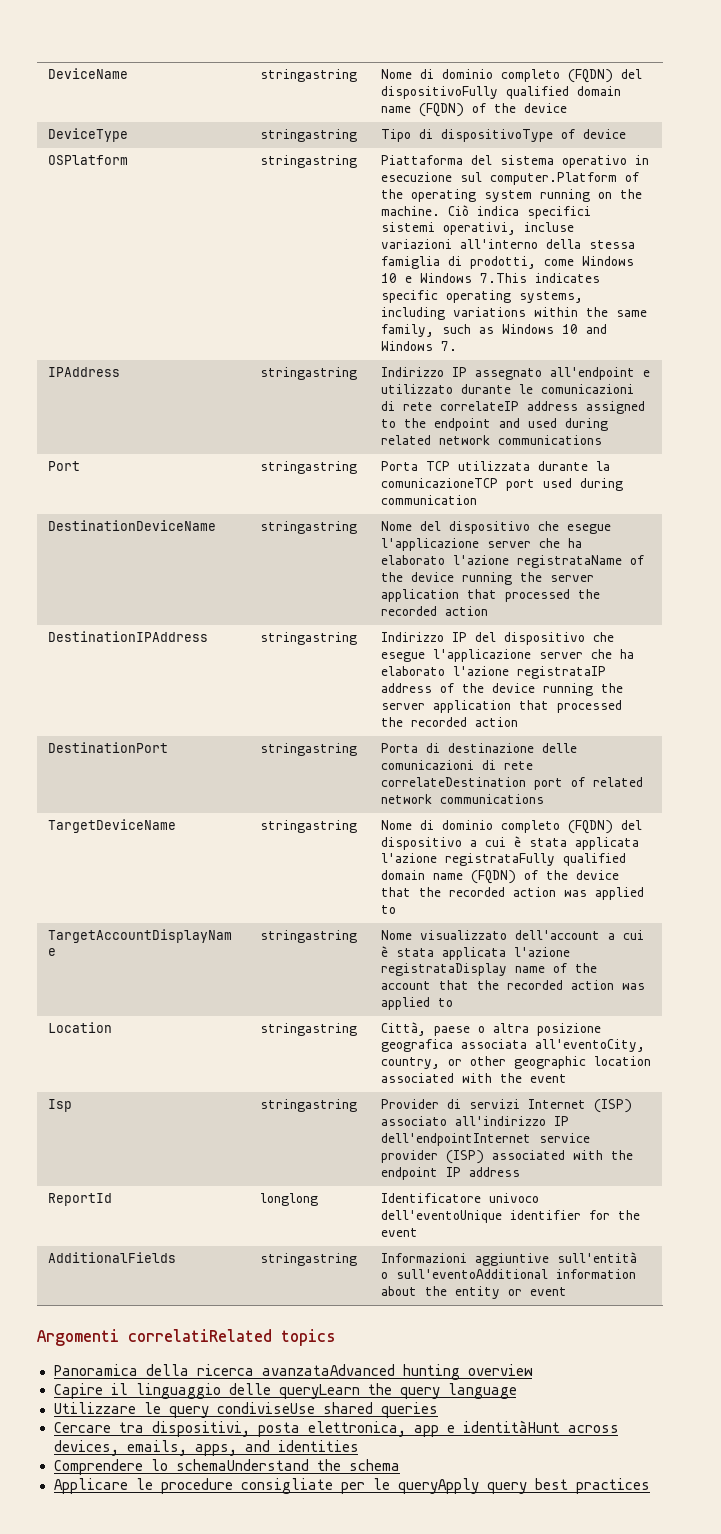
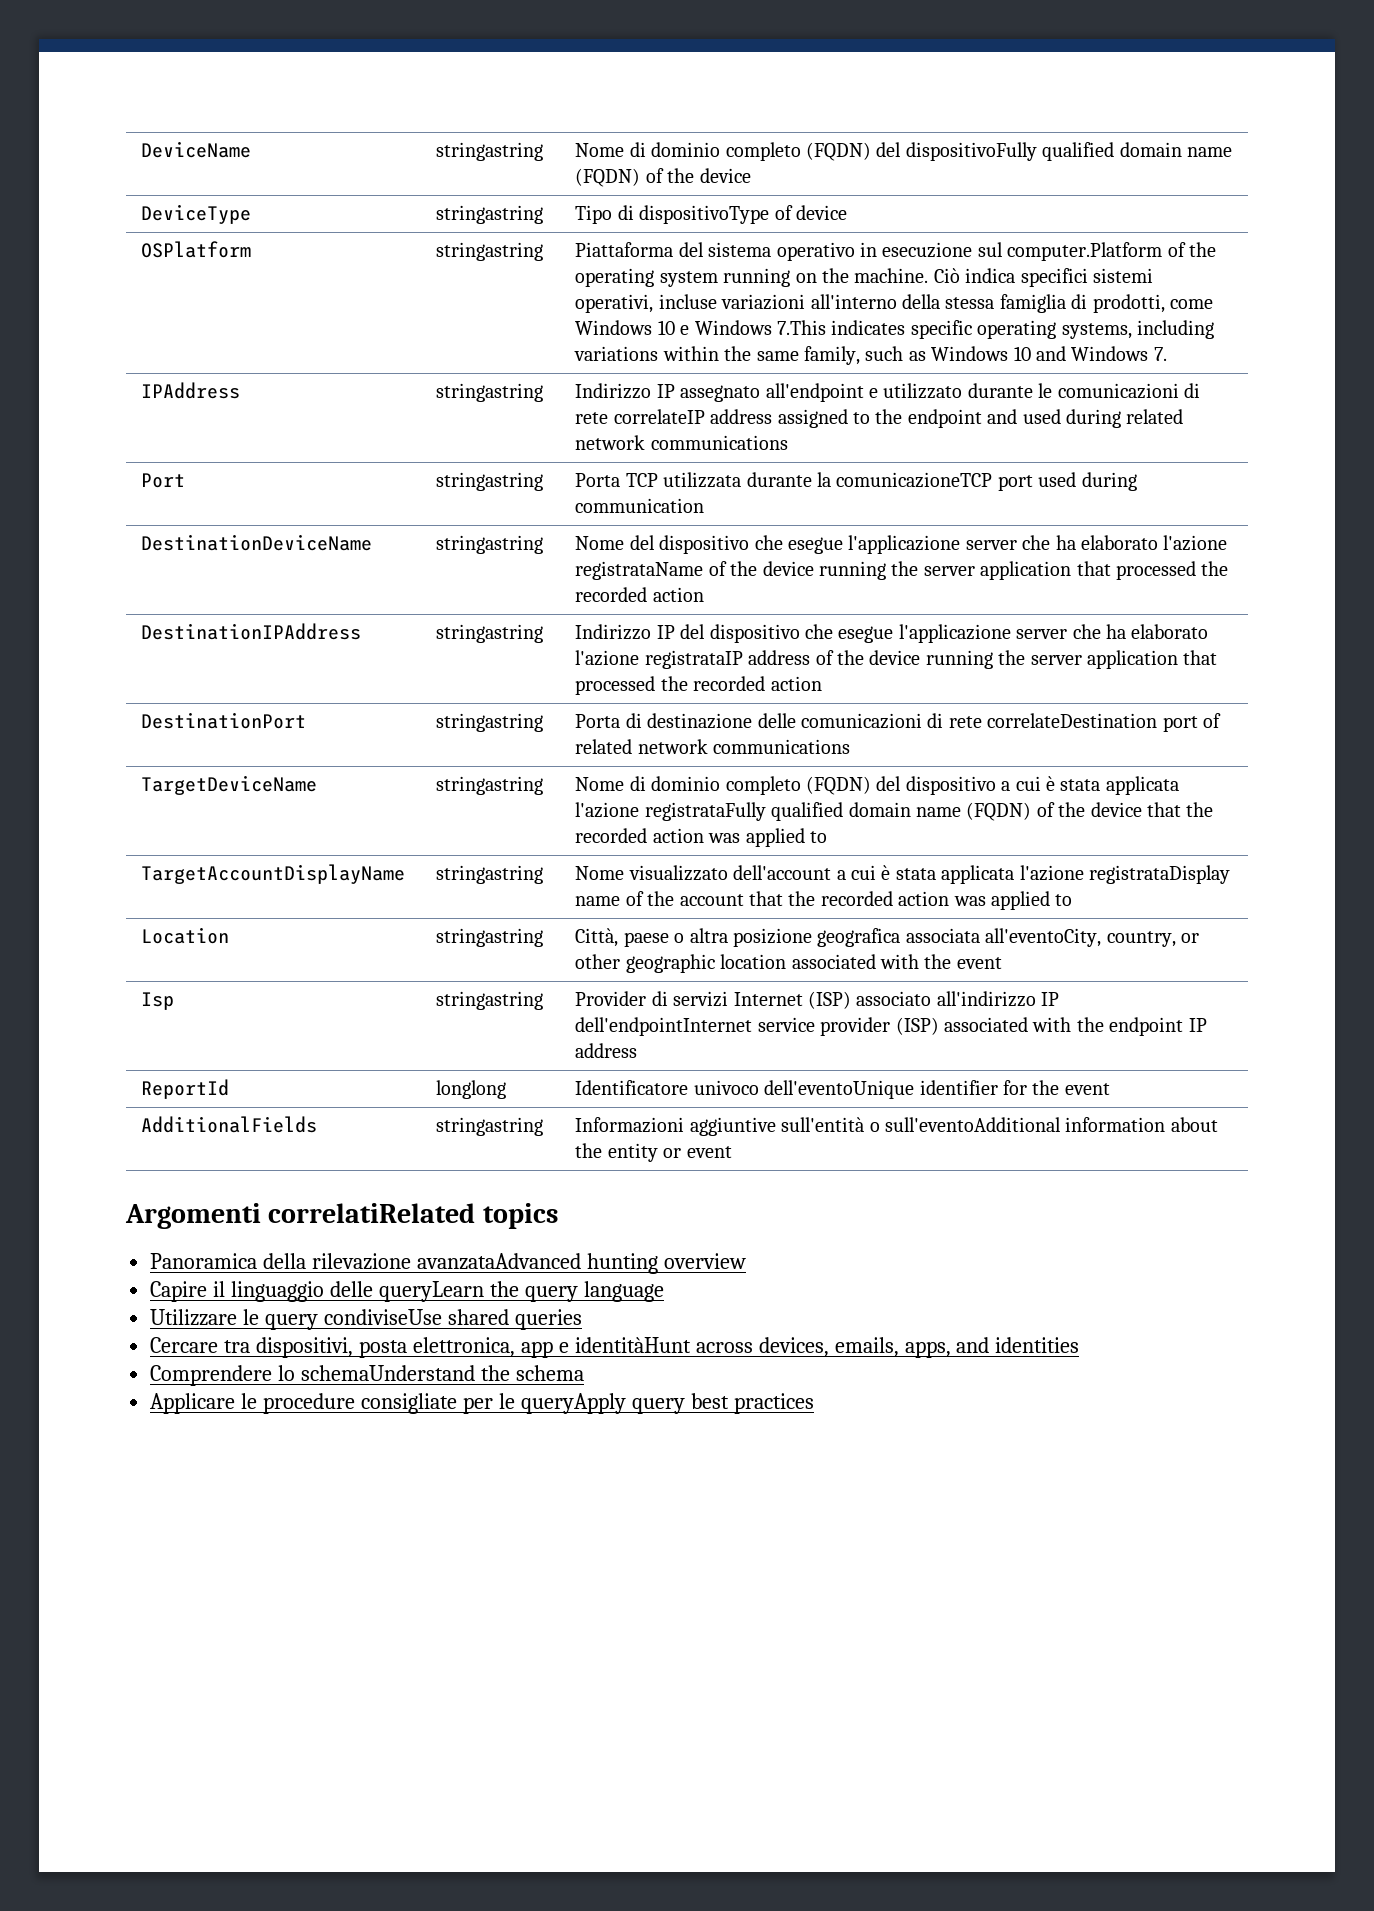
- Panoramica della ricerca avanzataAdvanced hunting overview
+ Panoramica della rilevazione avanzataAdvanced hunting overview

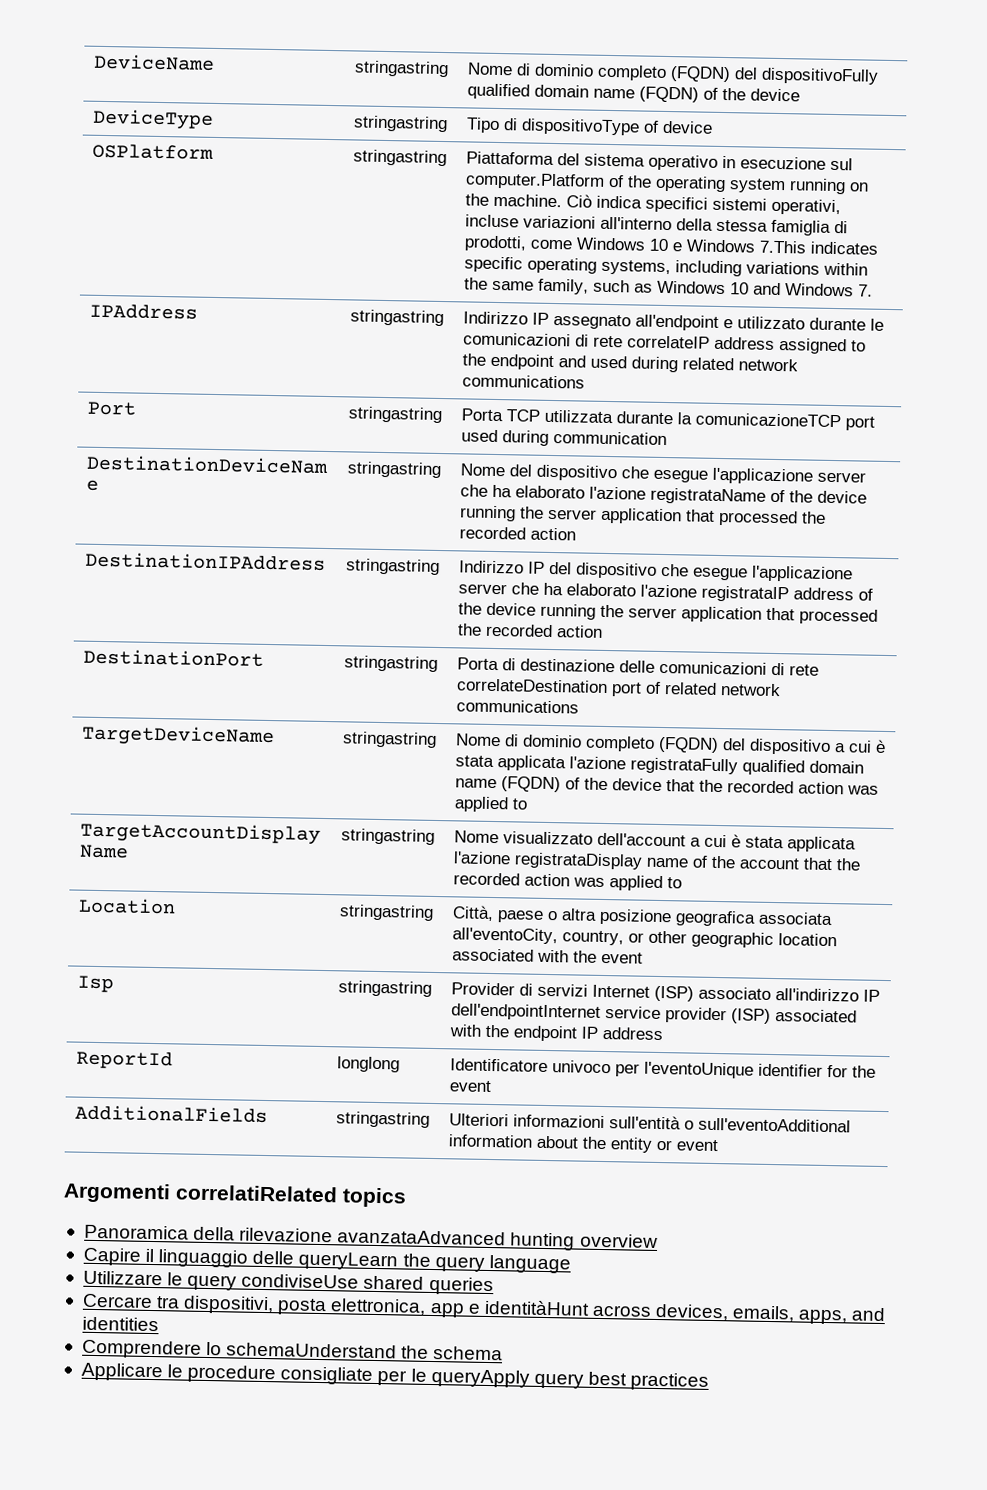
- ReportId | longlong | Identificatore univoco dell'eventoUnique identifier for the event
+ ReportId | longlong | Identificatore univoco per l'eventoUnique identifier for the event
- AdditionalFields | stringastring | Informazioni aggiuntive sull'entità o sull'eventoAdditional information about the entity or event
+ AdditionalFields | stringastring | Ulteriori informazioni sull'entità o sull'eventoAdditional information about the entity or event

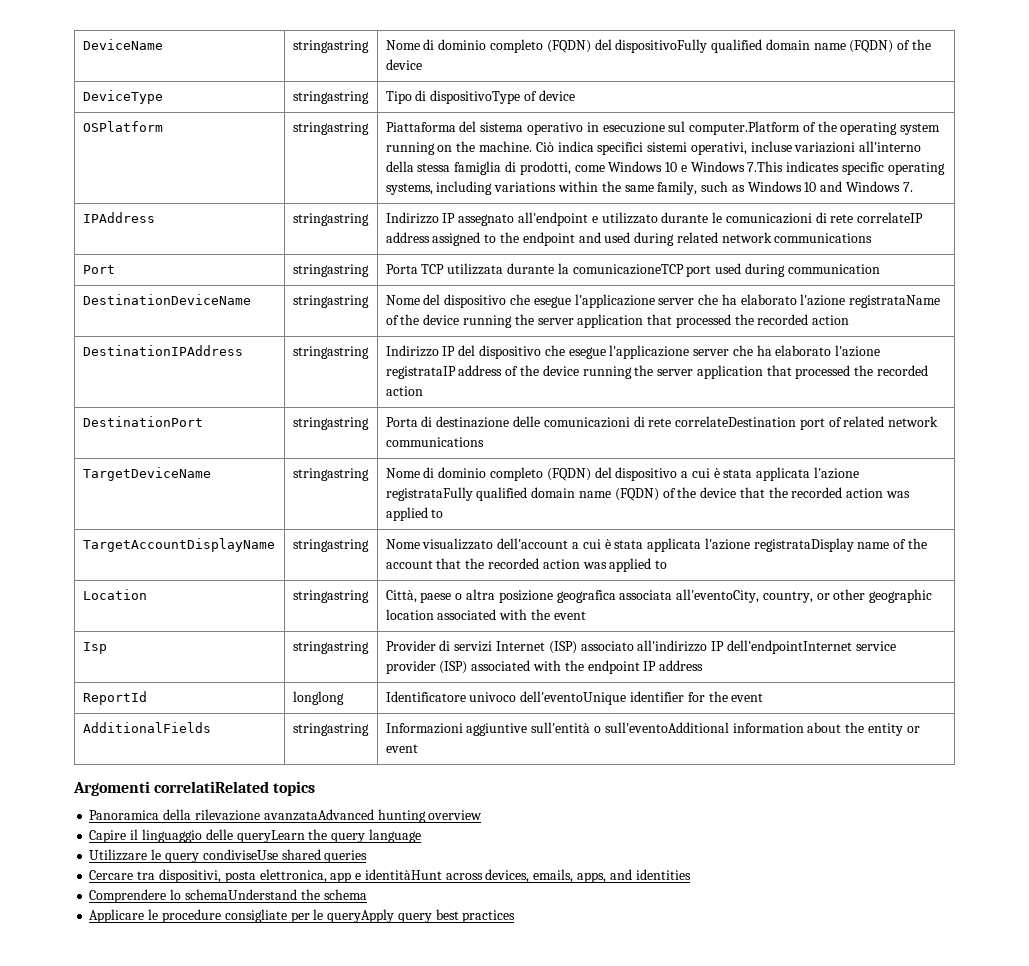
- ReportId | longlong | Identificatore univoco per l'eventoUnique identifier for the event
+ ReportId | longlong | Identificatore univoco dell'eventoUnique identifier for the event
- AdditionalFields | stringastring | Ulteriori informazioni sull'entità o sull'eventoAdditional information about the entity or event
+ AdditionalFields | stringastring | Informazioni aggiuntive sull'entità o sull'eventoAdditional information about the entity or event

